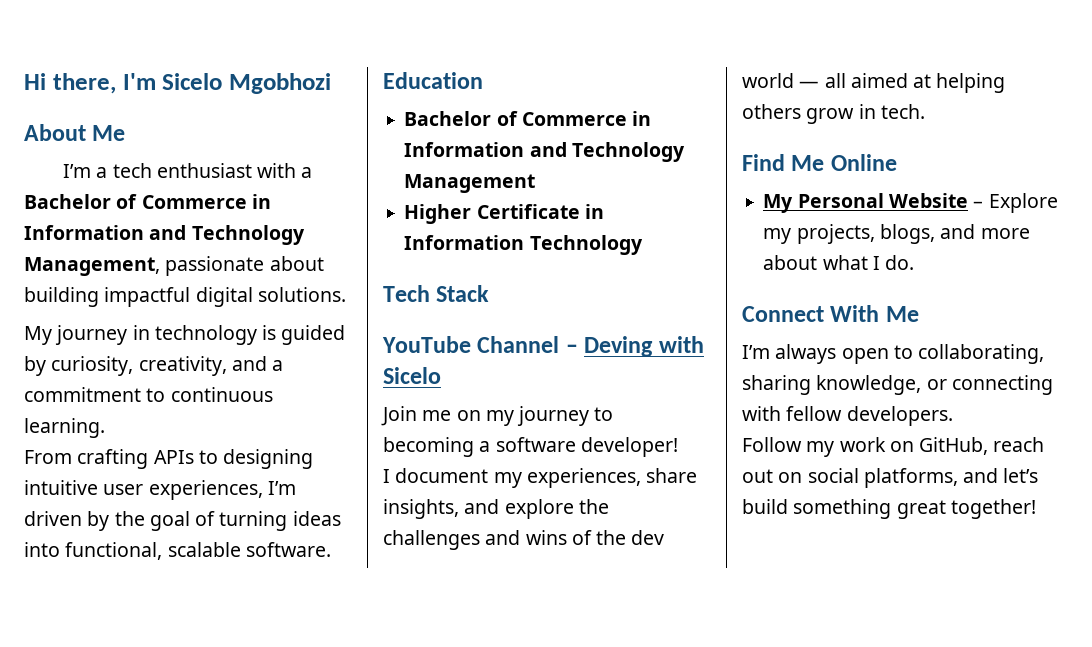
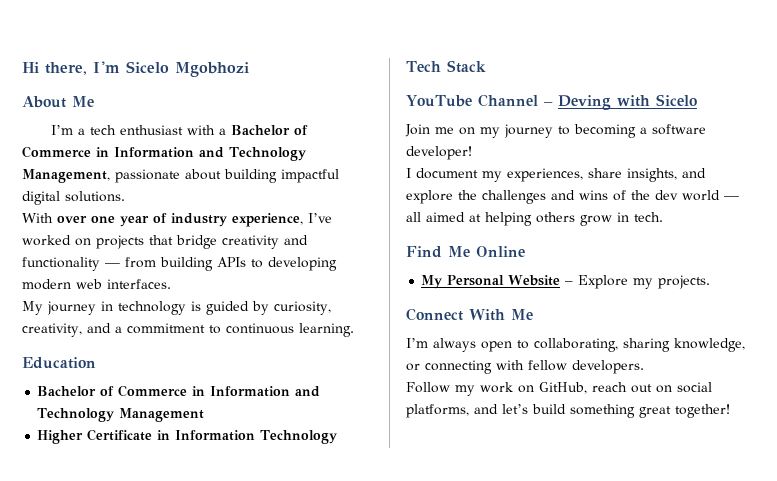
+ With over one year of industry experience, I’ve worked on projects that bridge creativity and functionality — from building APIs to developing modern web interfaces.
- From crafting APIs to designing intuitive user experiences, I’m driven by the goal of turning ideas into functional, scalable software.
- My Personal Website – Explore my projects, blogs, and more about what I do.
+ My Personal Website – Explore my projects.

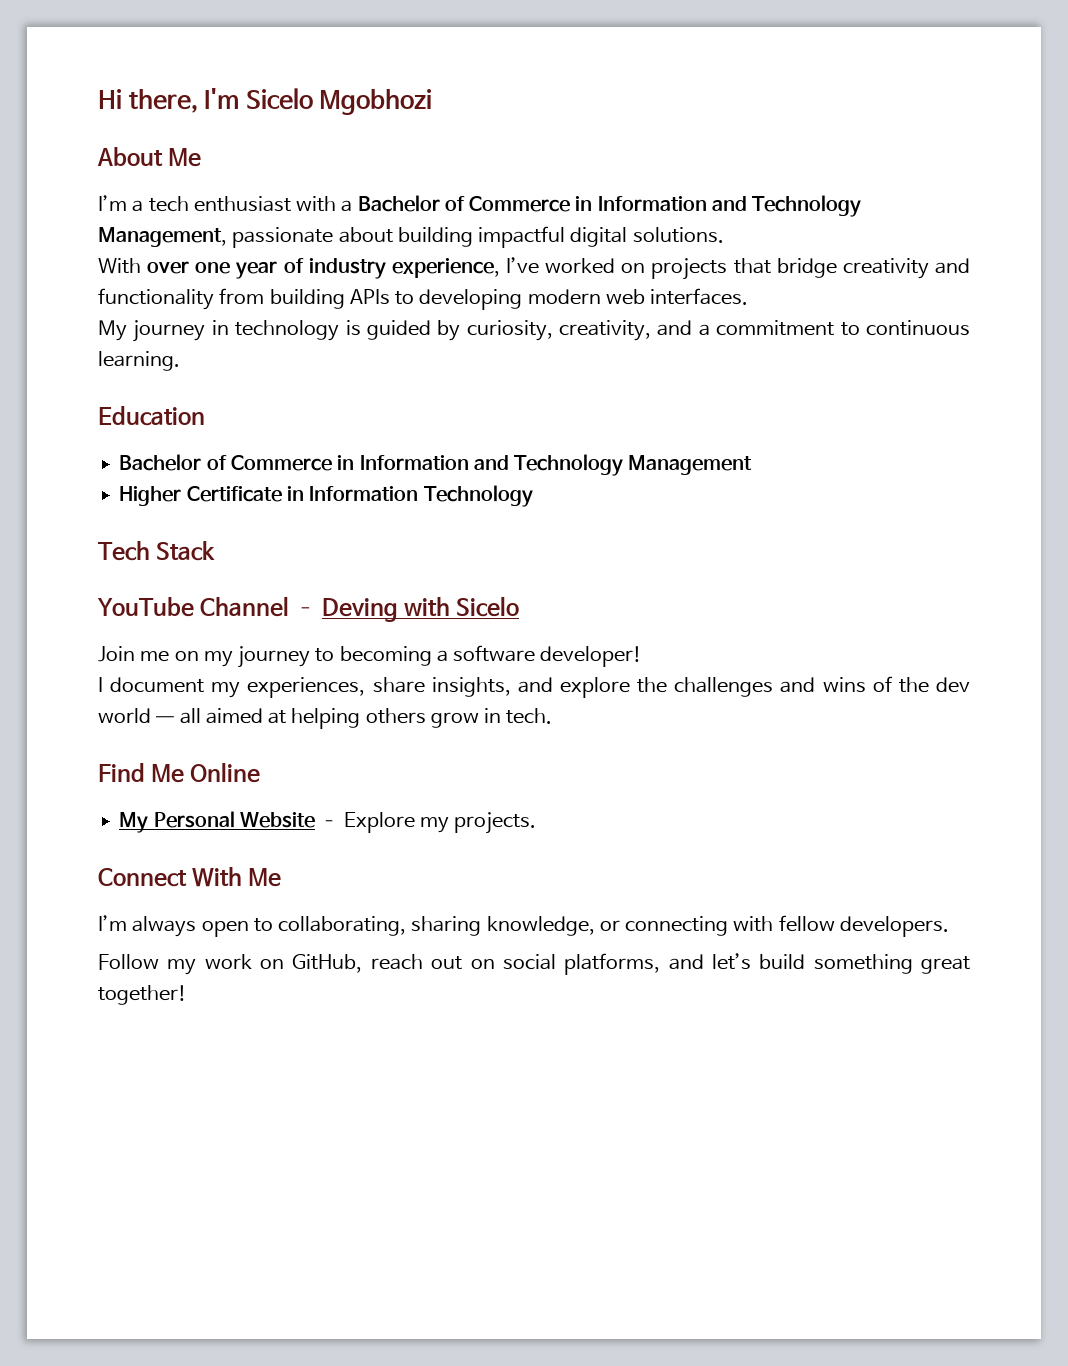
- With over one year of industry experience, I’ve worked on projects that bridge creativity and functionality — from building APIs to developing modern web interfaces.
+ With over one year of industry experience, I’ve worked on projects that bridge creativity and functionality from building APIs to developing modern web interfaces.

